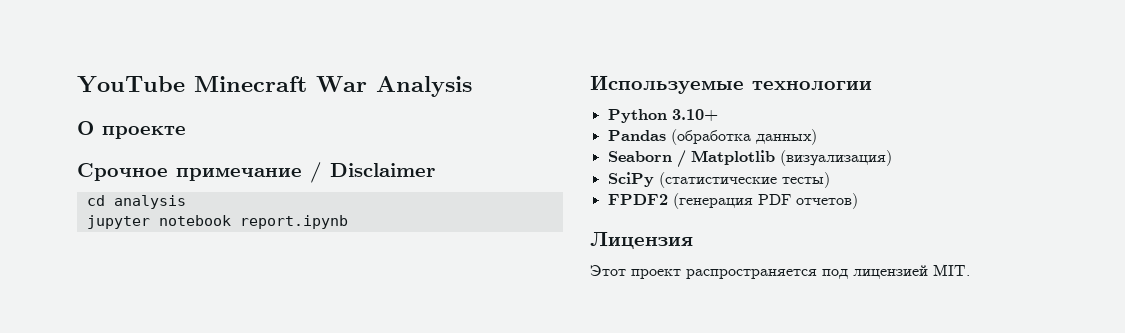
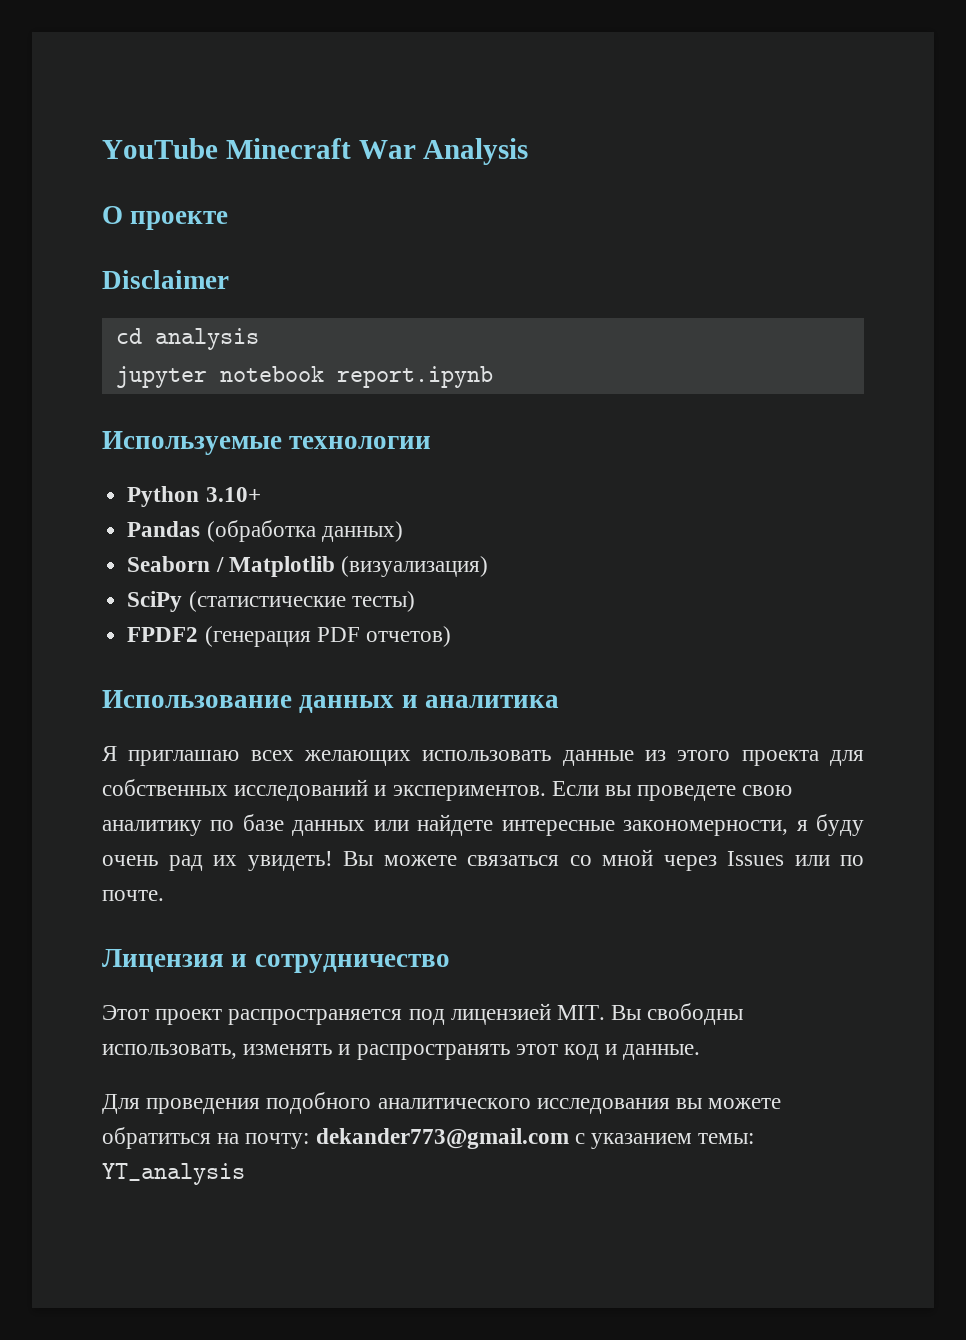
- Срочное примечание / Disclaimer
+ Disclaimer
+ Использование данных и аналитика
+ Я приглашаю всех желающих использовать данные из этого проекта для собственных исследований и экспериментов. Если вы проведете свою аналитику по базе данных или найдете интересные закономерности, я буду очень рад их увидеть! Вы можете связаться со мной через Issues или по почте.
- Лицензия
+ Лицензия и сотрудничество
- Этот проект распространяется под лицензией MIT.
+ Этот проект распространяется под лицензией MIT. Вы свободны использовать, изменять и распространять этот код и данные.
+ Для проведения подобного аналитического исследования вы можете обратиться на почту: dekander773@gmail.com с указанием темы: YT_analysis

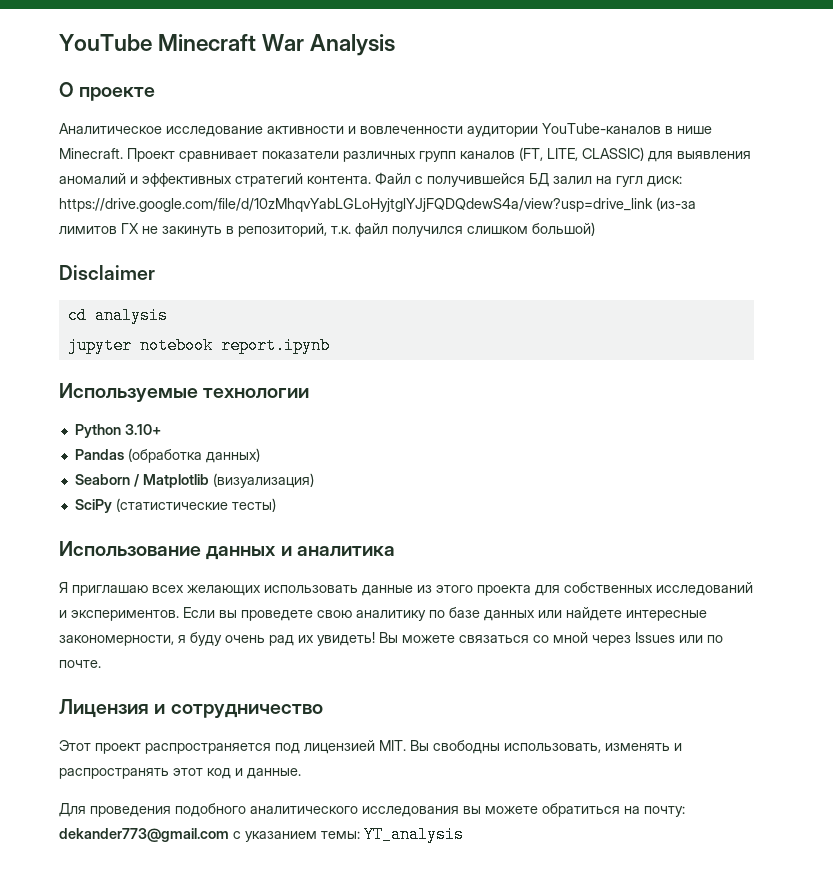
+ Аналитическое исследование активности и вовлеченности аудитории YouTube-каналов в нише Minecraft. Проект сравнивает показатели различных групп каналов (FT, LITE, CLASSIC) для выявления аномалий и эффективных стратегий контента. Файл с получившейся БД залил на гугл диск: https://drive.google.com/file/d/10zMhqvYabLGLoHyjtglYJjFQDQdewS4a/view?usp=drive_link (из-за лимитов ГХ не закинуть в репозиторий, т.к. файл получился слишком большой)
- FPDF2 (генерация PDF отчетов)

